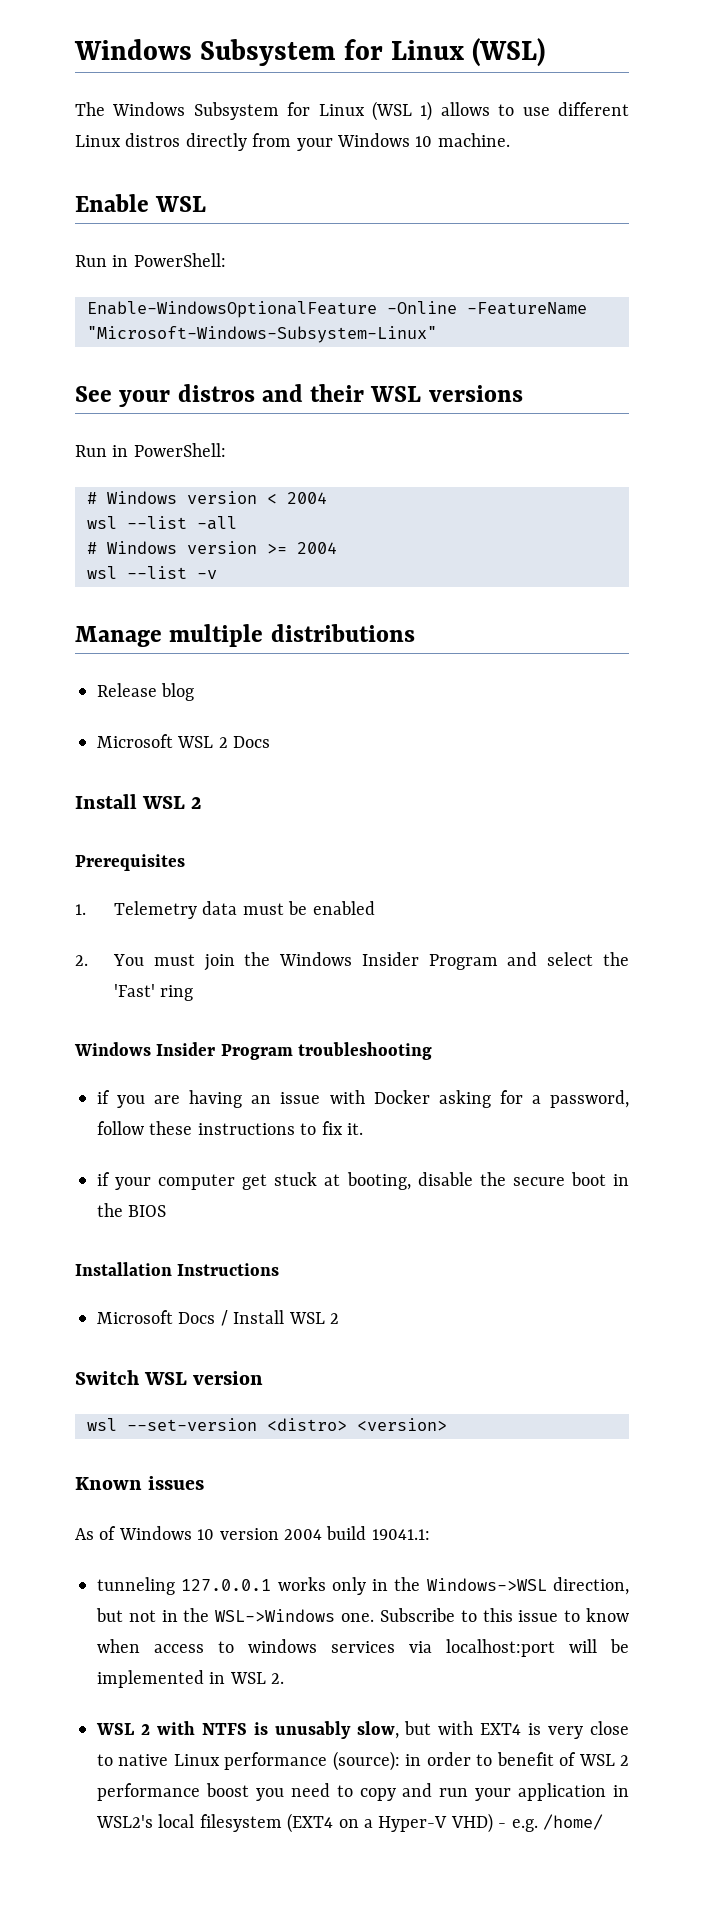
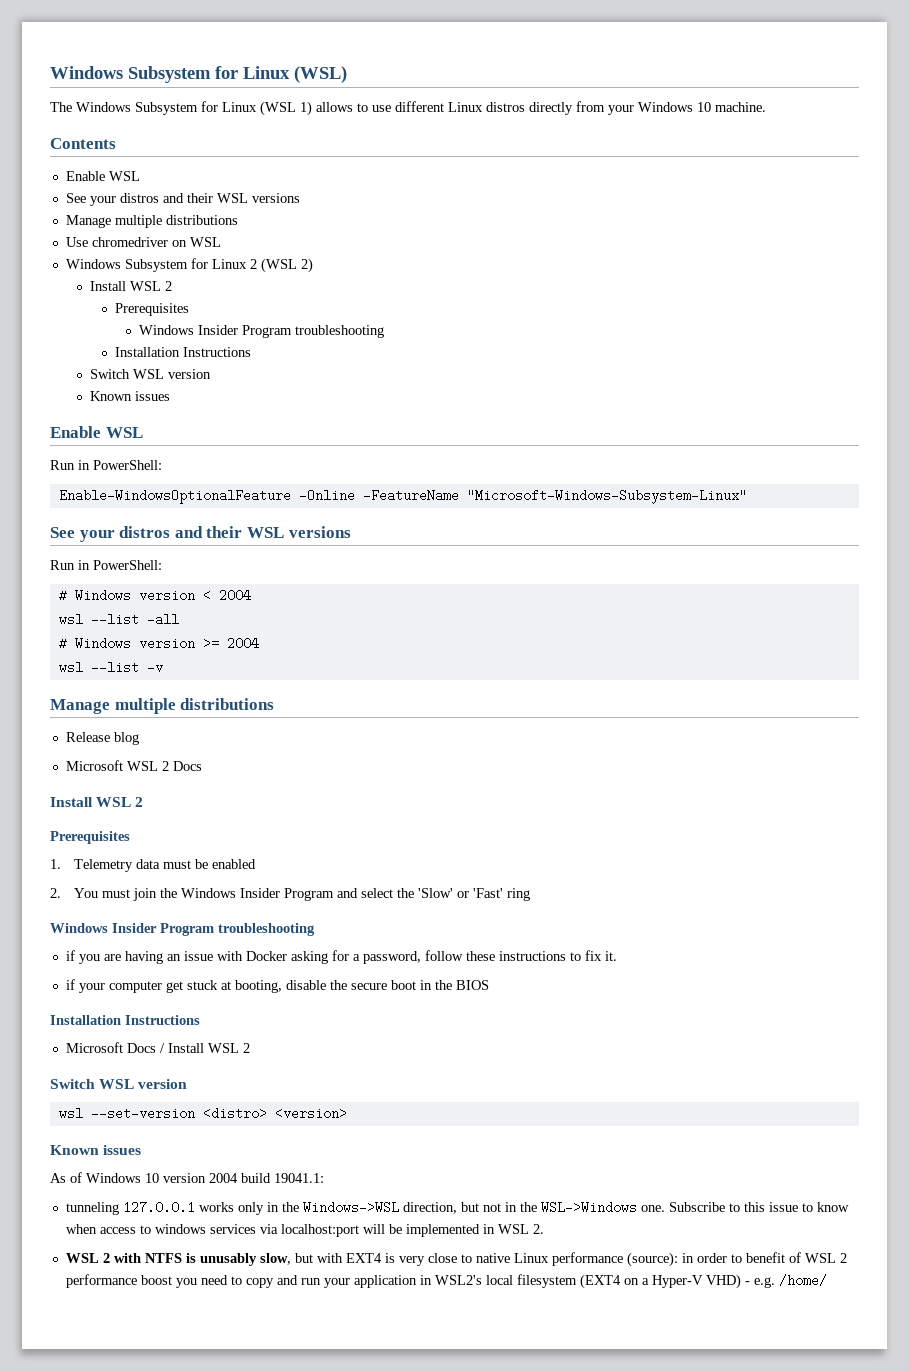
+ Contents
+ Enable WSL
+ See your distros and their WSL versions
+ Manage multiple distributions
+ Use chromedriver on WSL
+ Windows Subsystem for Linux 2 (WSL 2)
+ Install WSL 2
+ Prerequisites
+ Windows Insider Program troubleshooting
+ Installation Instructions
+ Switch WSL version
+ Known issues
- 2. You must join the Windows Insider Program and select the 'Fast' ring
+ 2. You must join the Windows Insider Program and select the 'Slow' or 'Fast' ring

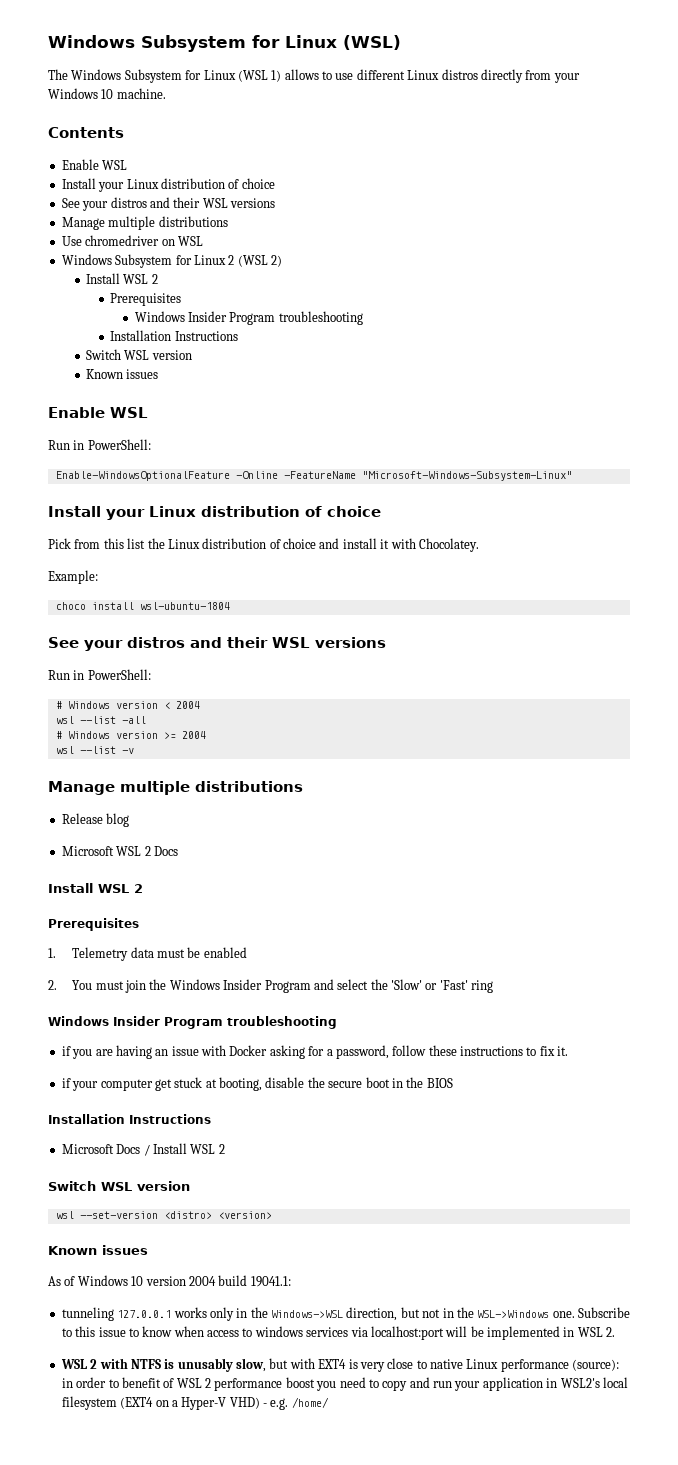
  Contents
  Enable WSL
+ Install your Linux distribution of choice
  Enable-WindowsOptionalFeature -Online -FeatureName "Microsoft-Windows-Subsystem-Linux"
+ Install your Linux distribution of choice
+ Pick from this list the Linux distribution of choice and install it with Chocolatey.
+ Example:
+ choco install wsl-ubuntu-1804

